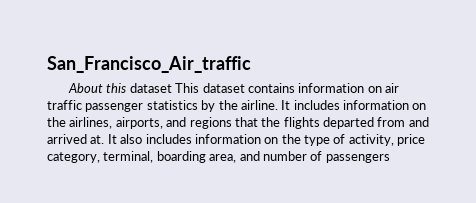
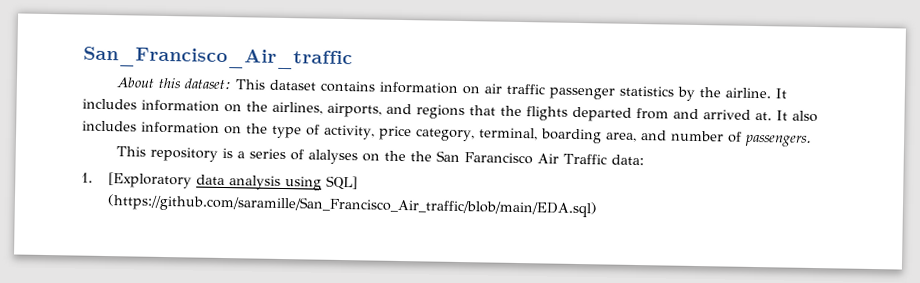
- About this dataset This dataset contains information on air traffic passenger statistics by the airline.
+ About this dataset: This dataset contains information on air traffic passenger statistics by the airline.
- It also includes information on the type of activity, price category, terminal, boarding area, and number of passengers
+ It also includes information on the type of activity, price category, terminal, boarding area, and number of passengers.
+ This repository is a series of alalyses on the the San Farancisco Air Traffic data:
+ 1. [Exploratory data analysis using SQL] (https://github.com/saramille/San_Francisco_Air_traffic/blob/main/EDA.sql)

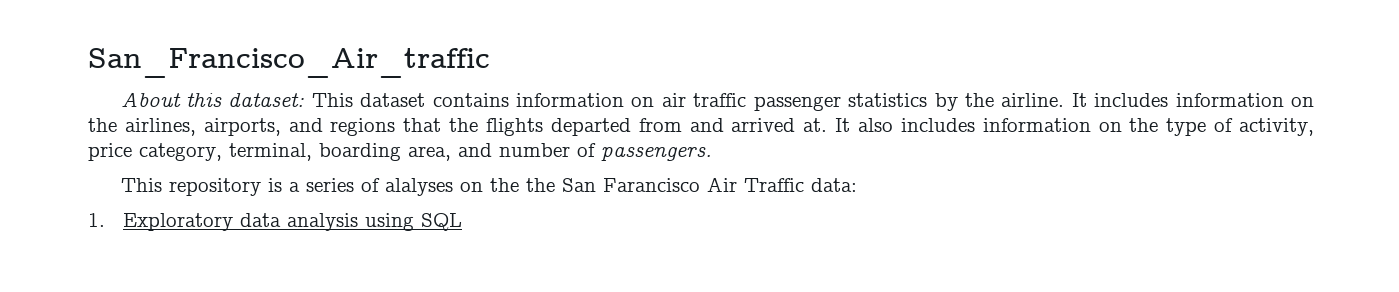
- 1. [Exploratory data analysis using SQL] (https://github.com/saramille/San_Francisco_Air_traffic/blob/main/EDA.sql)
+ 1. Exploratory data analysis using SQL

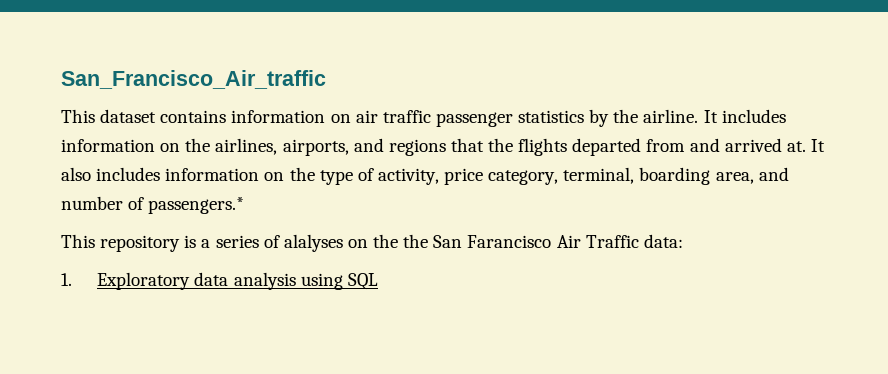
- About this dataset: This dataset contains information on air traffic passenger statistics by the airline.
+ This dataset contains information on air traffic passenger statistics by the airline.
- It also includes information on the type of activity, price category, terminal, boarding area, and number of passengers.
+ It also includes information on the type of activity, price category, terminal, boarding area, and number of passengers.*

